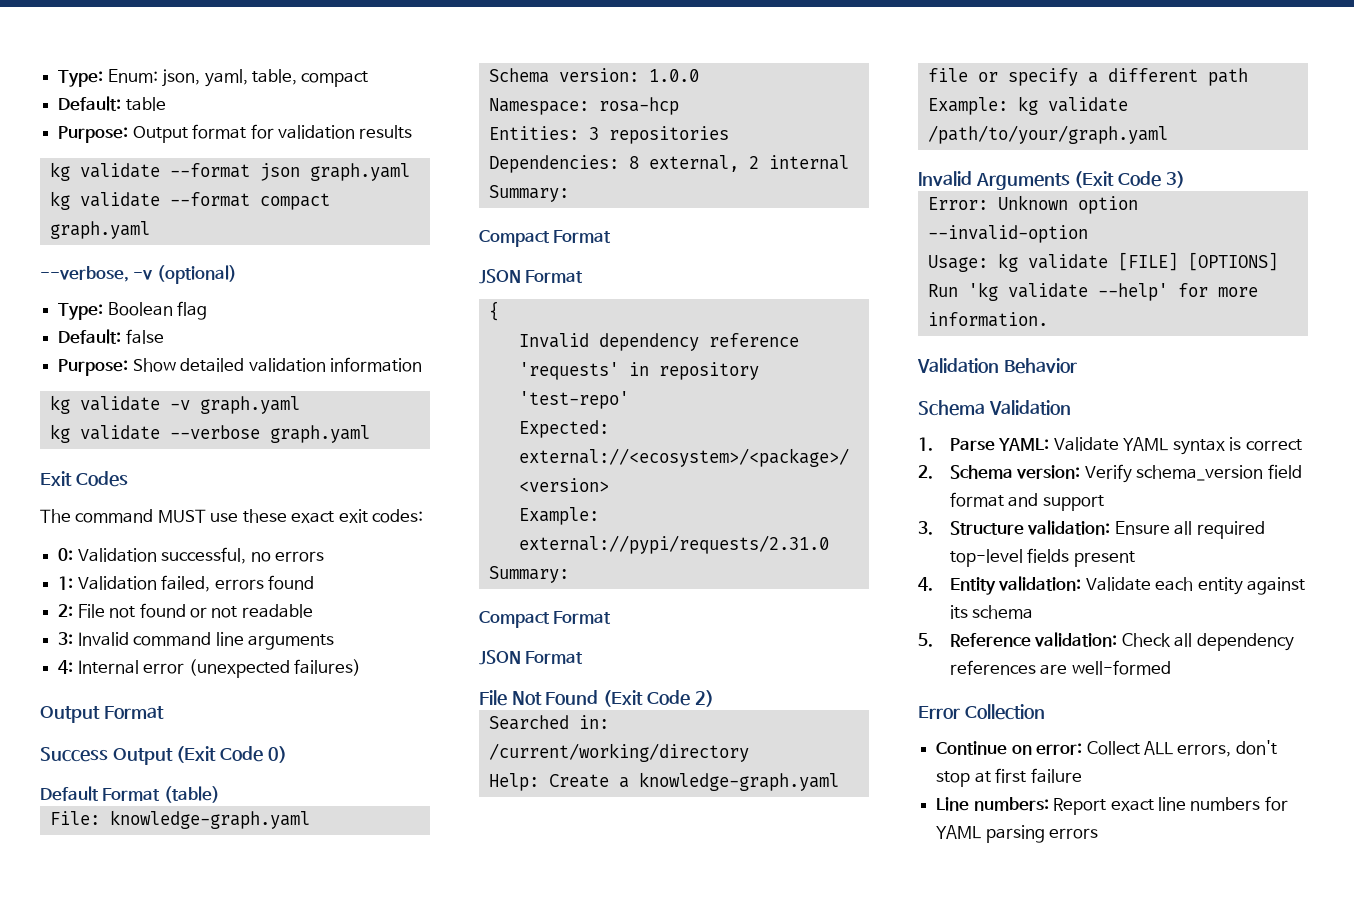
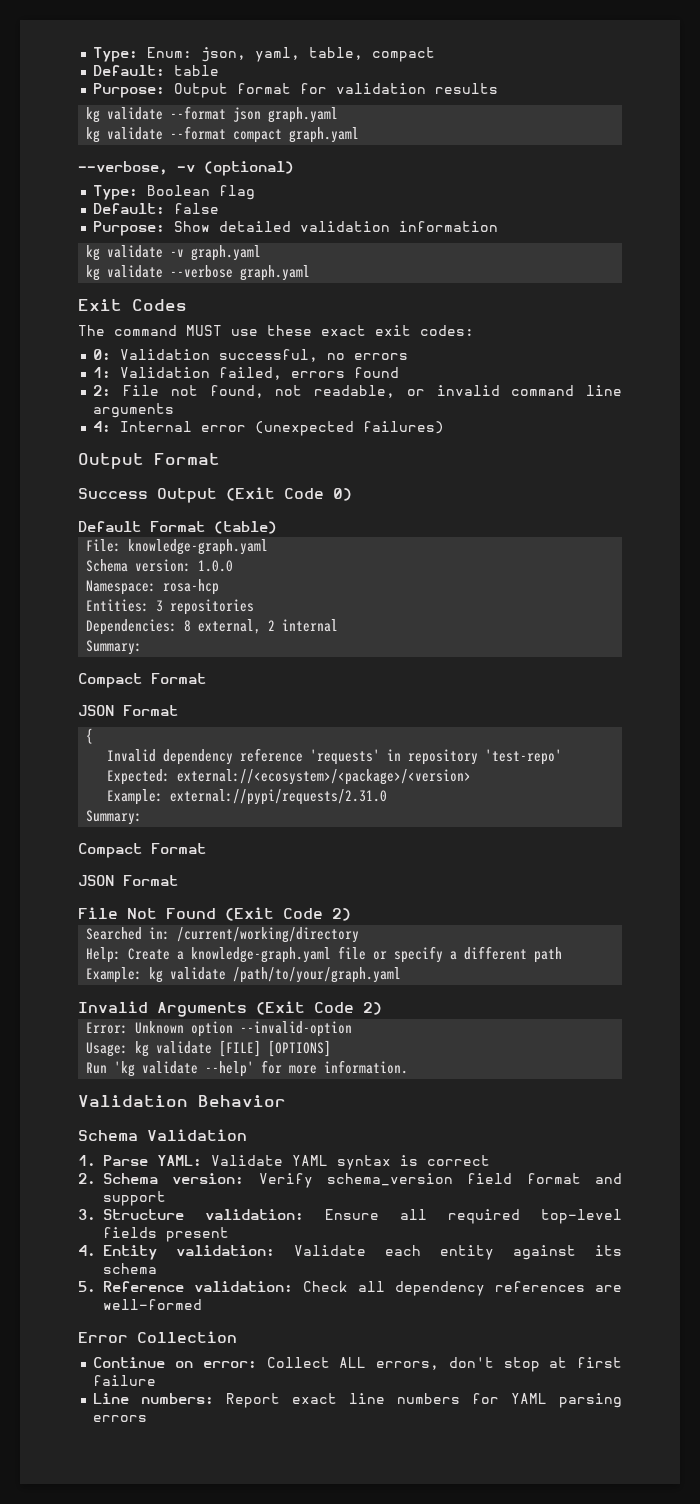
- 2: File not found or not readable
- 3: Invalid command line arguments
+ 2: File not found, not readable, or invalid command line arguments
- Invalid Arguments (Exit Code 3)
+ Invalid Arguments (Exit Code 2)

